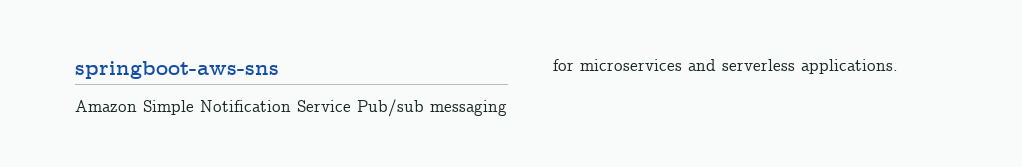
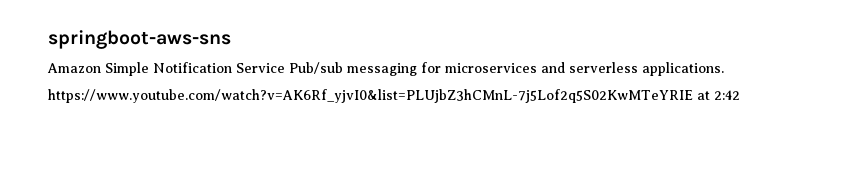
+ https://www.youtube.com/watch?v=AK6Rf_yjvI0&list=PLUjbZ3hCMnL-7j5Lof2q5S02KwMTeYRIE at 2:42

